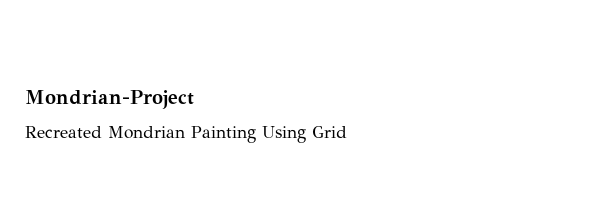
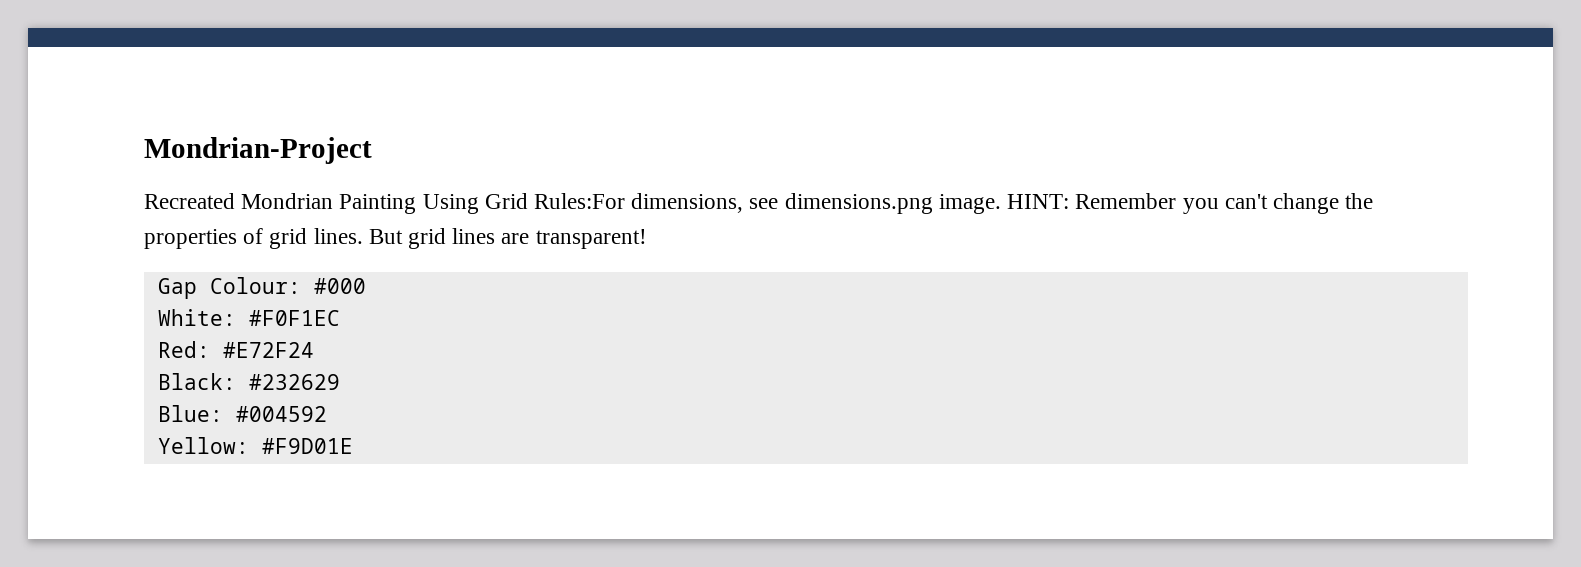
- Recreated Mondrian Painting Using Grid
+ Recreated Mondrian Painting Using Grid Rules:For dimensions, see dimensions.png image. HINT: Remember you can't change the properties of grid lines. But grid lines are transparent!
+ Gap Colour: #000
+ White: #F0F1EC
+ Red: #E72F24
+ Black: #232629
+ Blue: #004592
+ Yellow: #F9D01E

